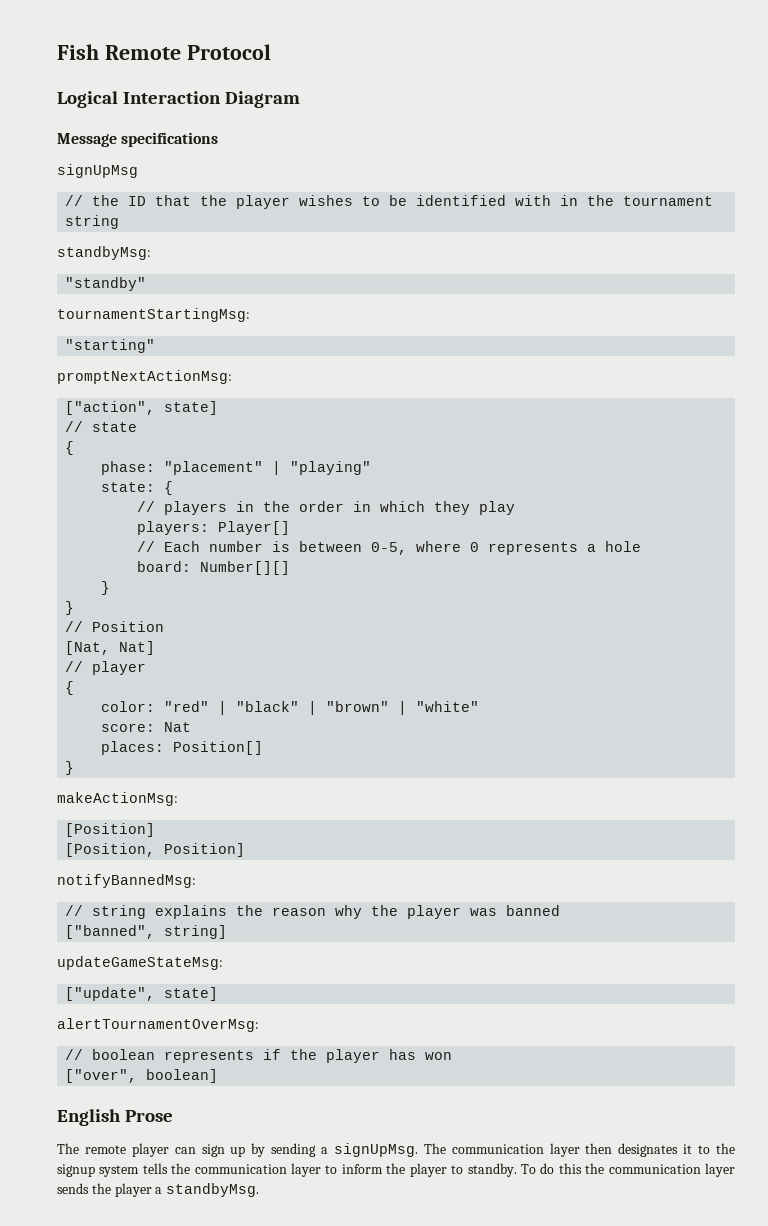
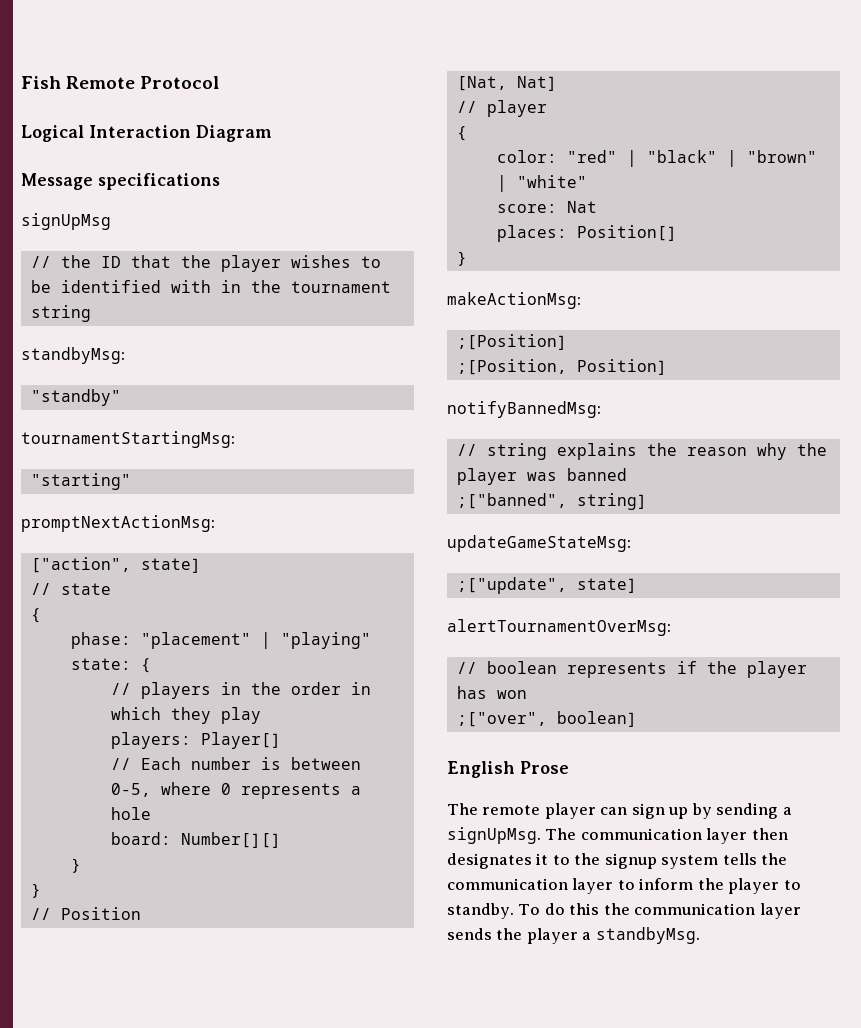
- [Position]
- [Position, Position]
+ ;[Position]
+ ;[Position, Position]
- ["banned", string]
+ ;["banned", string]
- ["update", state]
+ ;["update", state]
- ["over", boolean]
+ ;["over", boolean]

